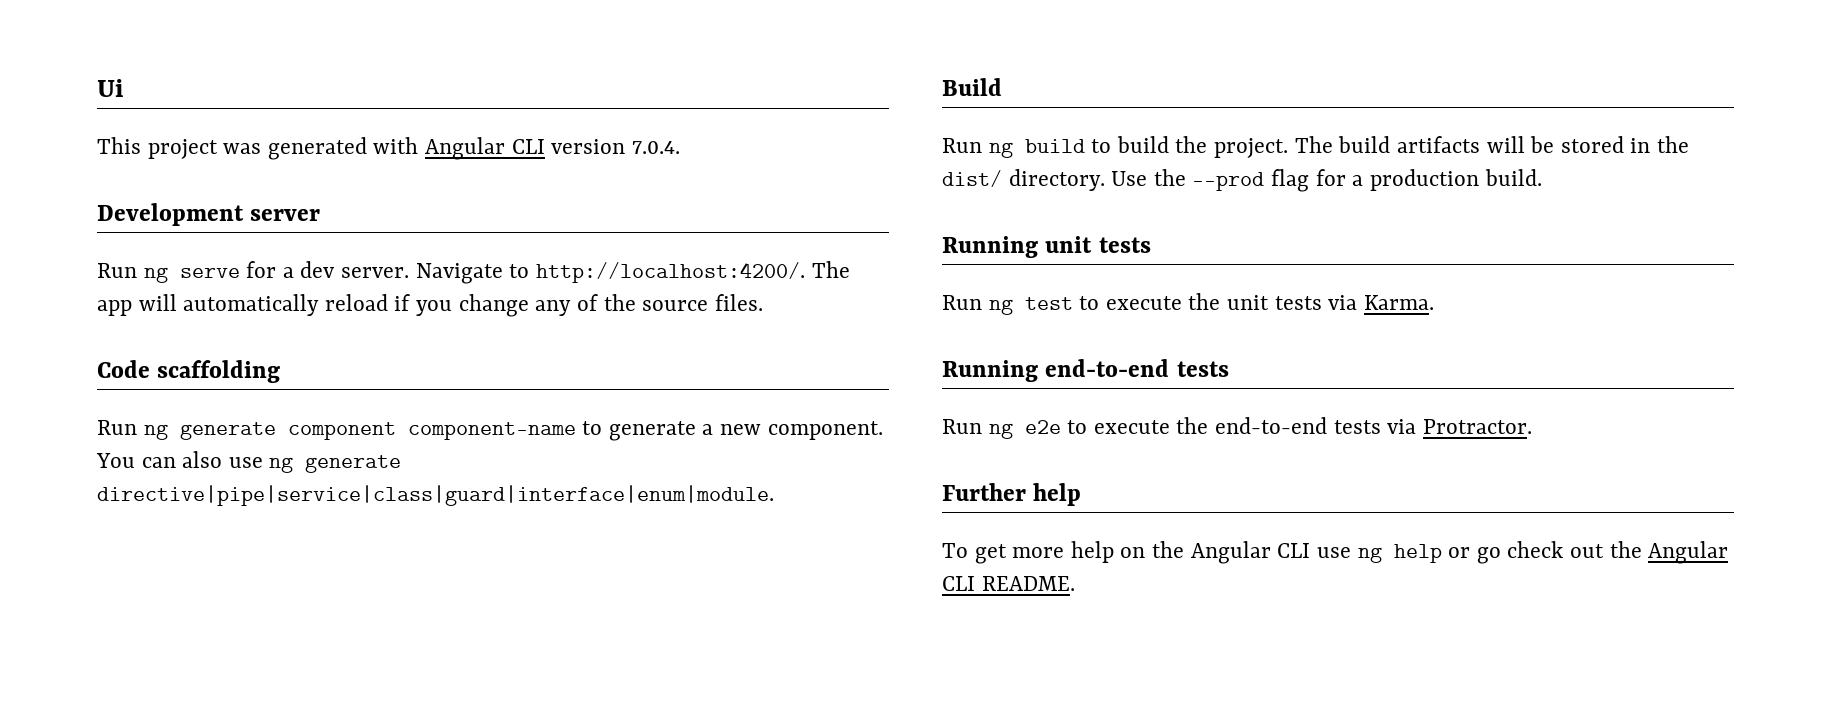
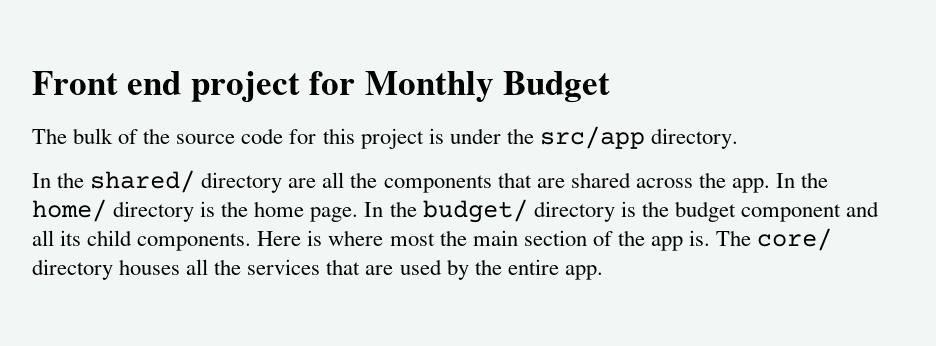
- Ui
- This project was generated with Angular CLI version 7.0.4.
- Development server
- Run ng serve for a dev server. Navigate to http://localhost:4200/. The app will automatically reload if you change any of the source files.
- Code scaffolding
- Run ng generate component component-name to generate a new component. You can also use ng generate directive|pipe|service|class|guard|interface|enum|module.
- Build
- Run ng build to build the project. The build artifacts will be stored in the dist/ directory. Use the --prod flag for a production build.
- Running unit tests
- Run ng test to execute the unit tests via Karma.
- Running end-to-end tests
- Run ng e2e to execute the end-to-end tests via Protractor.
- Further help
- To get more help on the Angular CLI use ng help or go check out the Angular CLI README.
+ Front end project for Monthly Budget
+ The bulk of the source code for this project is under the src/app directory.
+ In the shared/ directory are all the components that are shared across the app. In the home/ directory is the home page. In the budget/ directory is the budget component and all its child components. Here is where most the main section of the app is. The core/ directory houses all the services that are used by the entire app.

